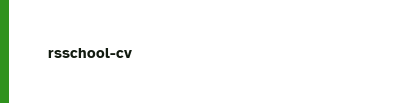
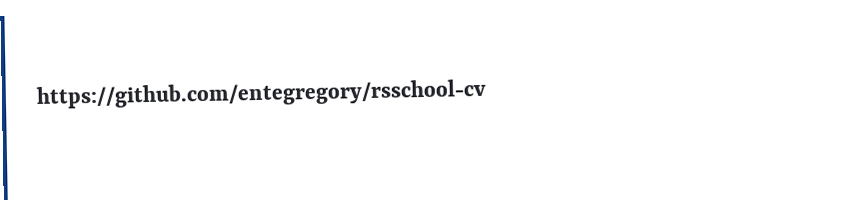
- rsschool-cv
+ https://github.com/entegregory/rsschool-cv

